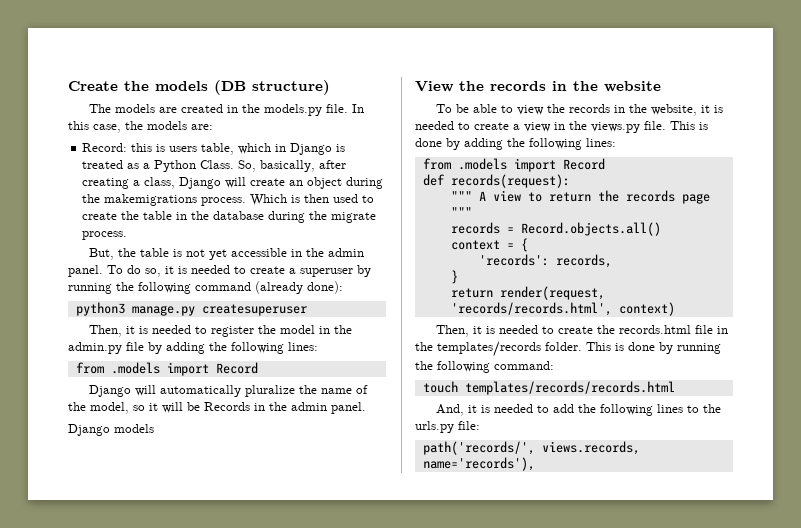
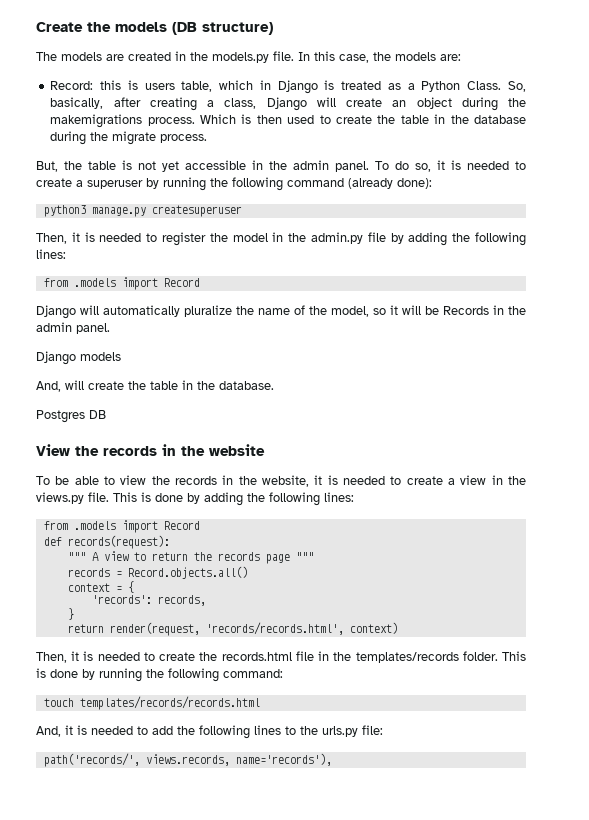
+ And, will create the table in the database.
+ Postgres DB

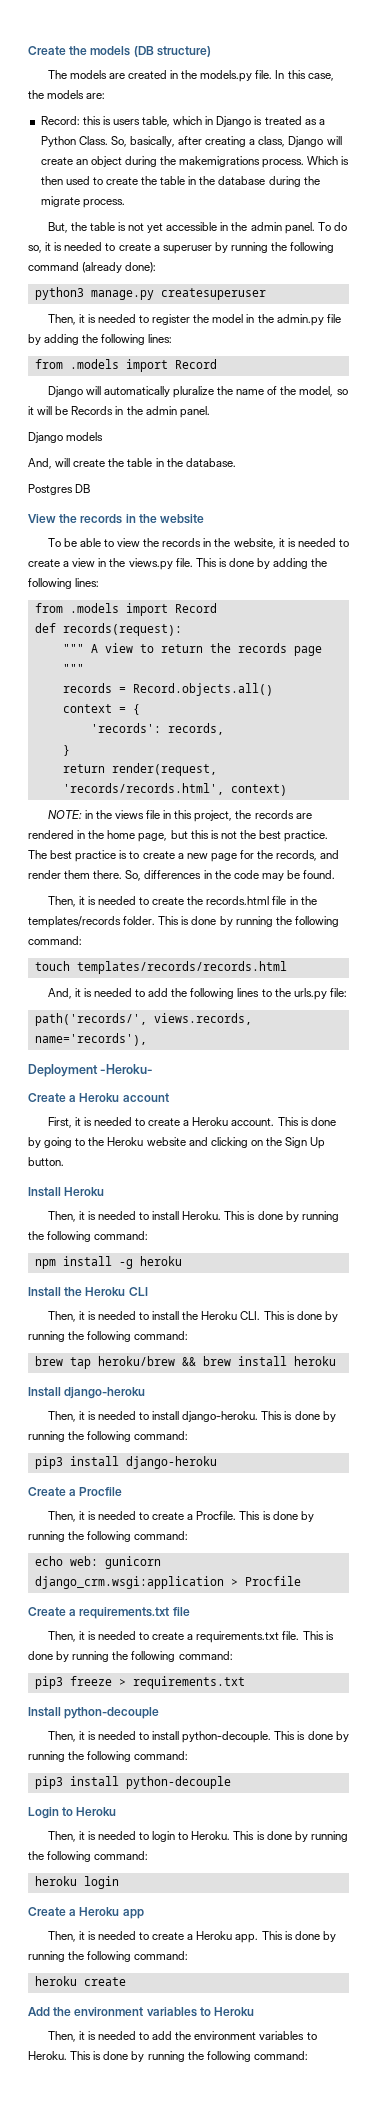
+ NOTE: in the views file in this project, the records are rendered in the home page, but this is not the best practice. The best practice is to create a new page for the records, and render them there. So, differences in the code may be found.
+ Deployment -Heroku-
+ Create a Heroku account
+ First, it is needed to create a Heroku account. This is done by going to the Heroku website and clicking on the Sign Up button.
+ Install Heroku
+ Then, it is needed to install Heroku. This is done by running the following command:
+ npm install -g heroku
+ Install the Heroku CLI
+ Then, it is needed to install the Heroku CLI. This is done by running the following command:
+ brew tap heroku/brew && brew install heroku
+ Install django-heroku
+ Then, it is needed to install django-heroku. This is done by running the following command:
+ pip3 install django-heroku
+ Create a Procfile
+ Then, it is needed to create a Procfile. This is done by running the following command:
+ echo web: gunicorn django_crm.wsgi:application > Procfile
+ Create a requirements.txt file
+ Then, it is needed to create a requirements.txt file. This is done by running the following command:
+ pip3 freeze > requirements.txt
+ Install python-decouple
+ Then, it is needed to install python-decouple. This is done by running the following command:
+ pip3 install python-decouple
+ Login to Heroku
+ Then, it is needed to login to Heroku. This is done by running the following command:
+ heroku login
+ Create a Heroku app
+ Then, it is needed to create a Heroku app. This is done by running the following command:
+ heroku create
+ Add the environment variables to Heroku
+ Then, it is needed to add the environment variables to Heroku. This is done by running the following command:

